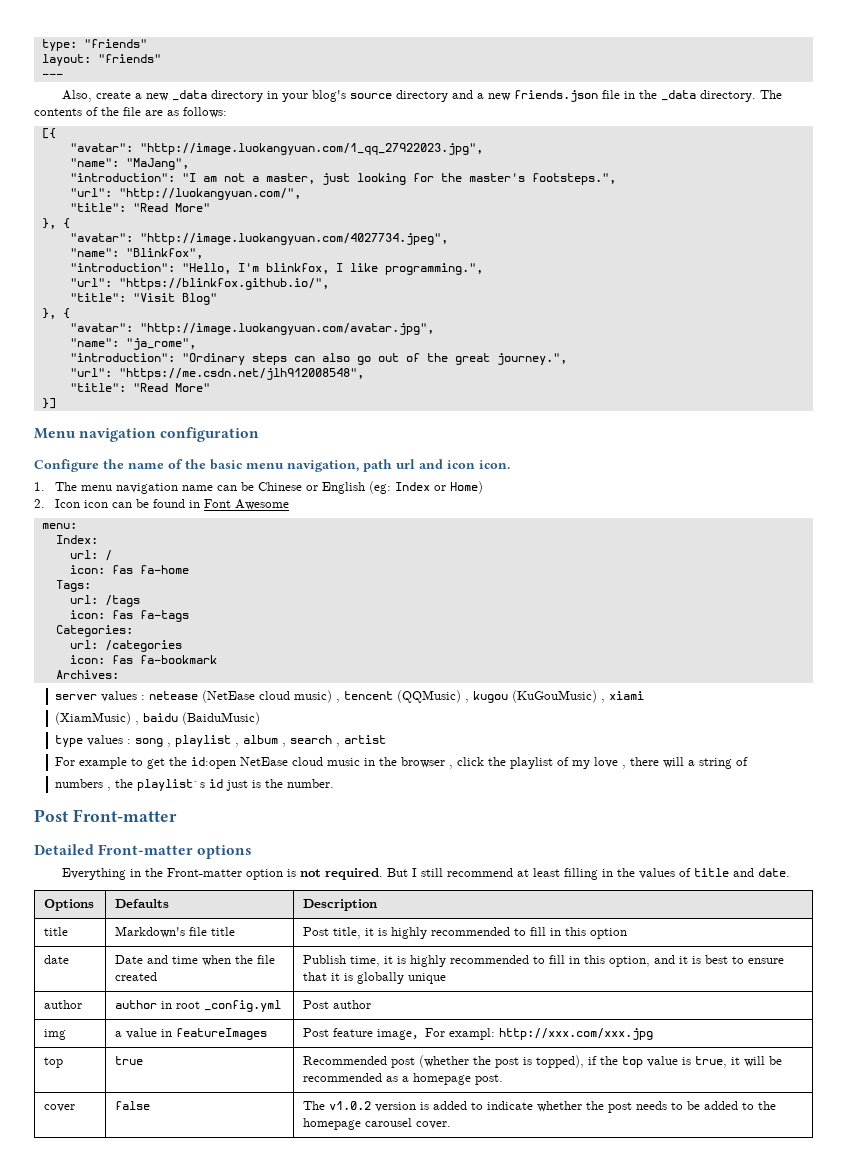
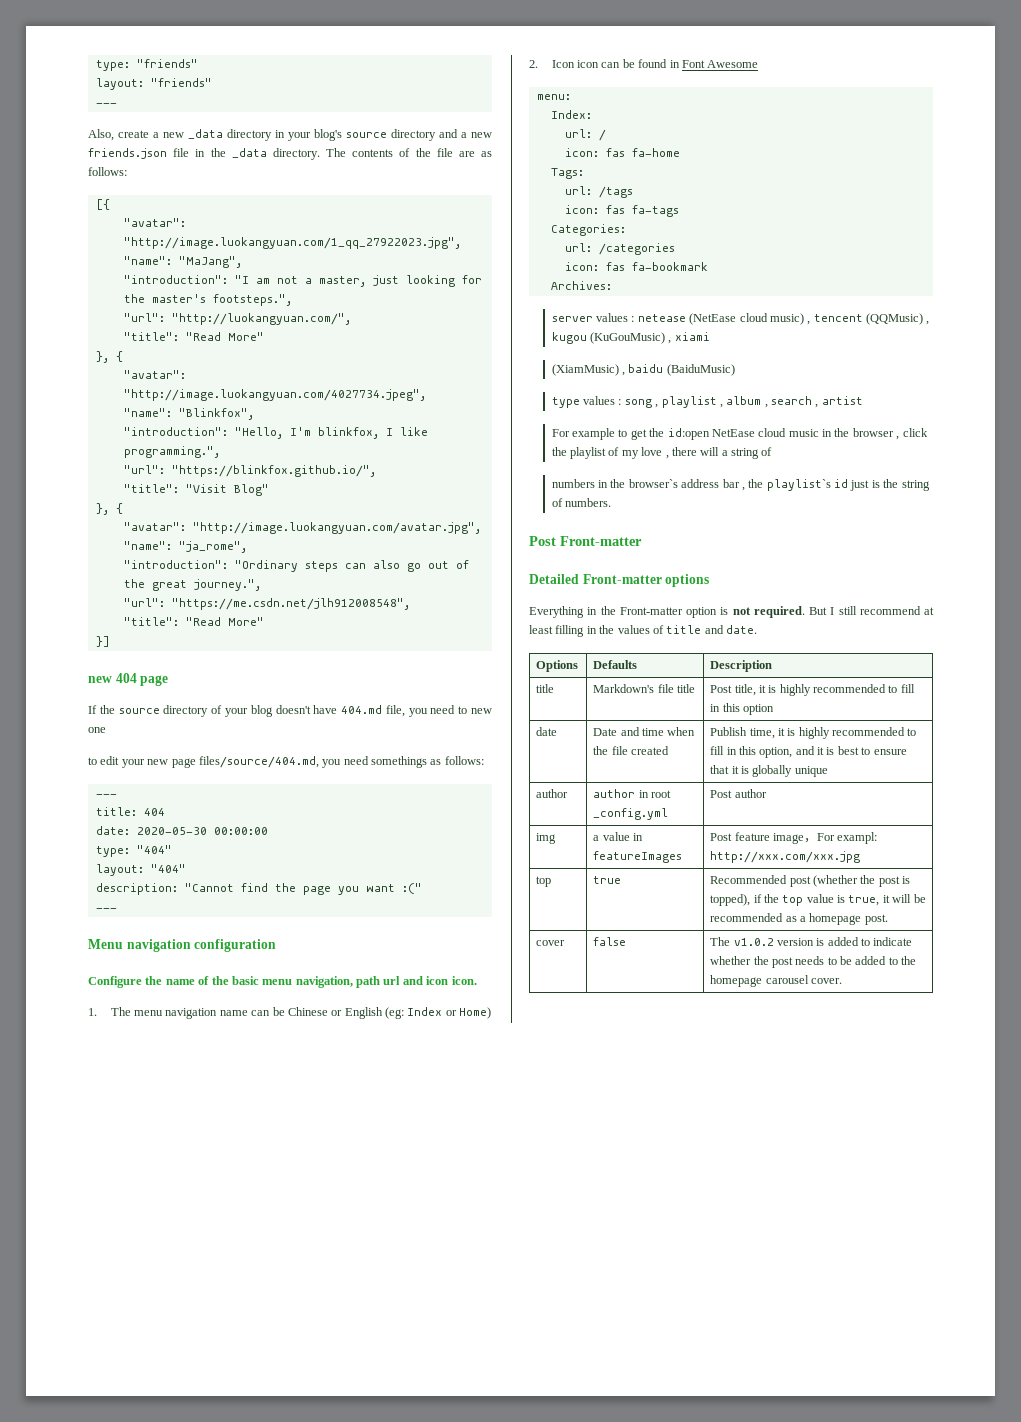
+ new 404 page
+ If the source directory of your blog doesn't have 404.md file, you need to new one
+ to edit your new page files/source/404.md, you need somethings as follows:
+ ---
+ title: 404
+ date: 2020-05-30 00:00:00
+ type: "404"
+ layout: "404"
+ description: "Cannot find the page you want :("
+ ---
- numbers , the playlist`s id just is the number.
+ numbers in the browser`s address bar , the playlist`s id just is the string of numbers.

